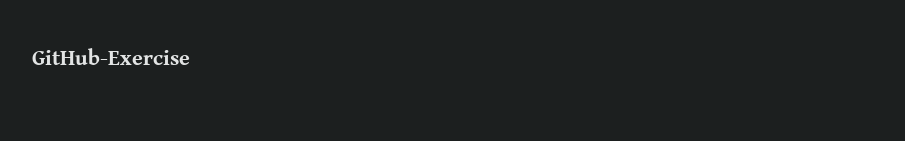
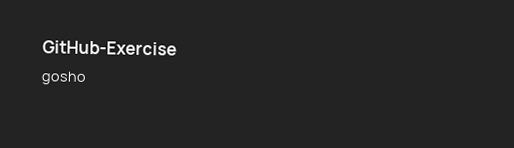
+ gosho

